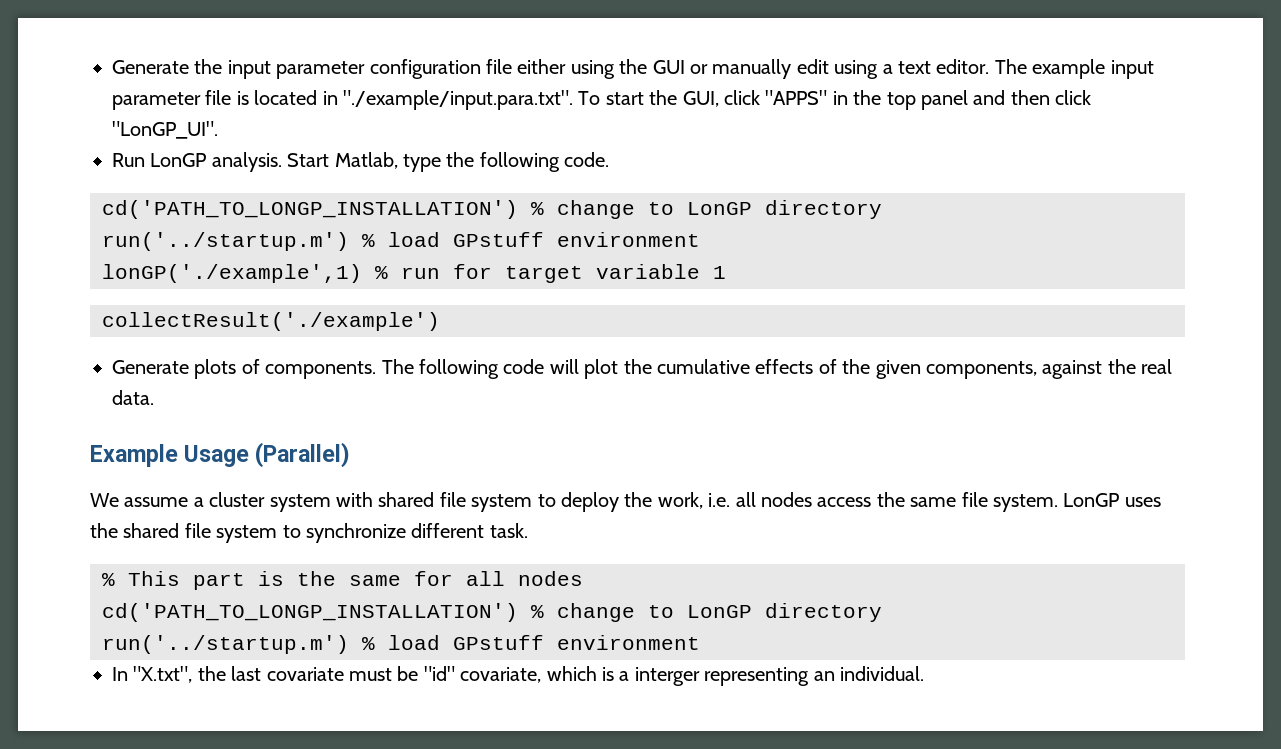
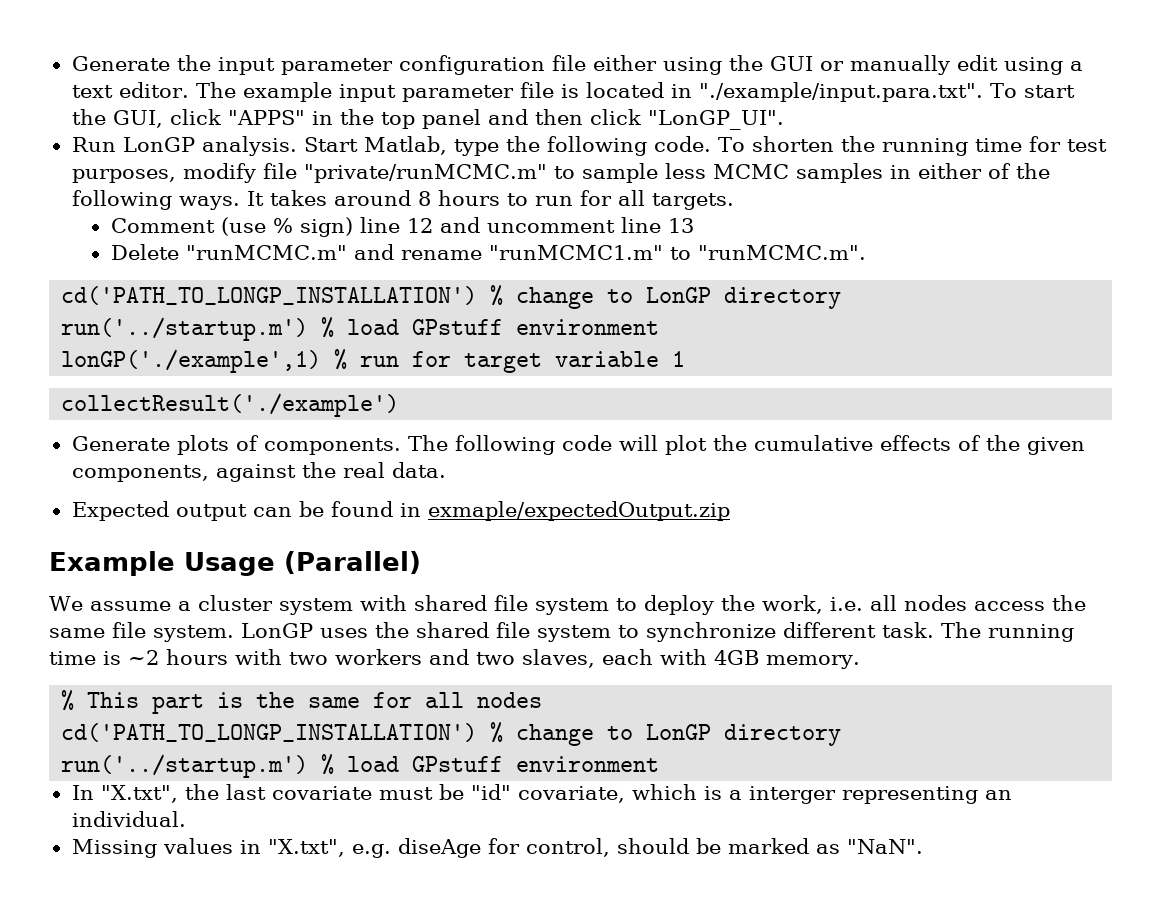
+ To shorten the running time for test purposes, modify file "private/runMCMC.m" to sample less MCMC samples in either of the following ways. It takes around 8 hours to run for all targets.
+ Comment (use % sign) line 12 and uncomment line 13
+ Delete "runMCMC.m" and rename "runMCMC1.m" to "runMCMC.m".
+ Expected output can be found in exmaple/expectedOutput.zip
+ The running time is ~2 hours with two workers and two slaves, each with 4GB memory.
+ Missing values in "X.txt", e.g. diseAge for control, should be marked as "NaN".

